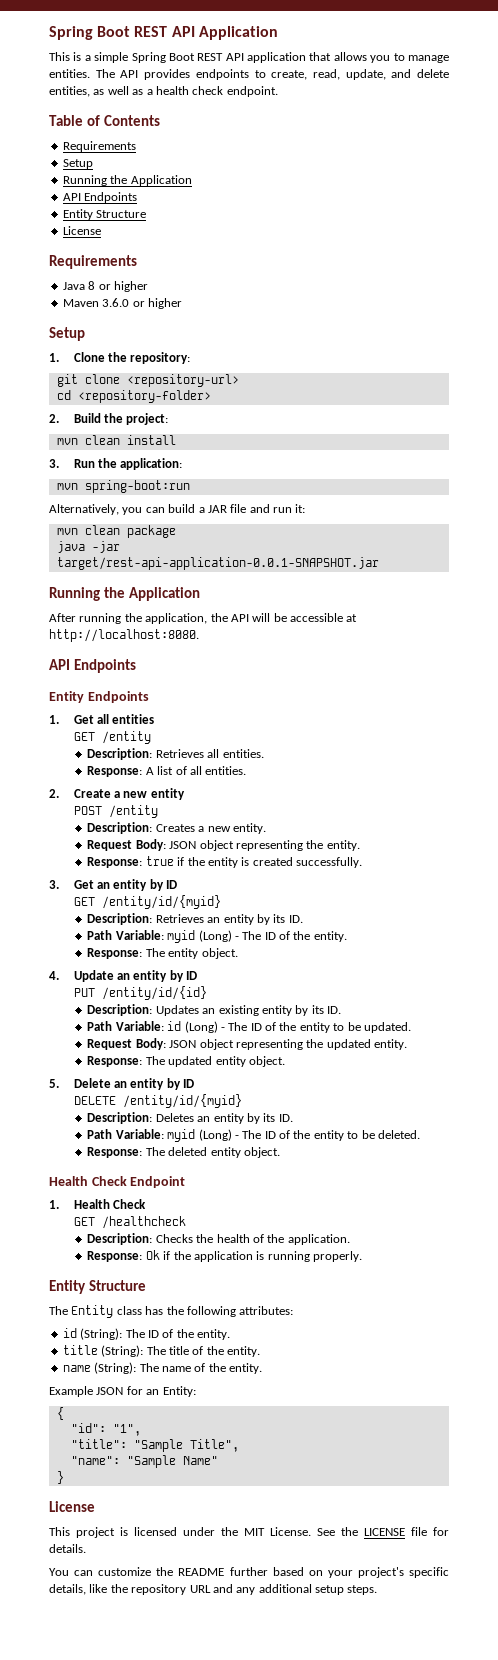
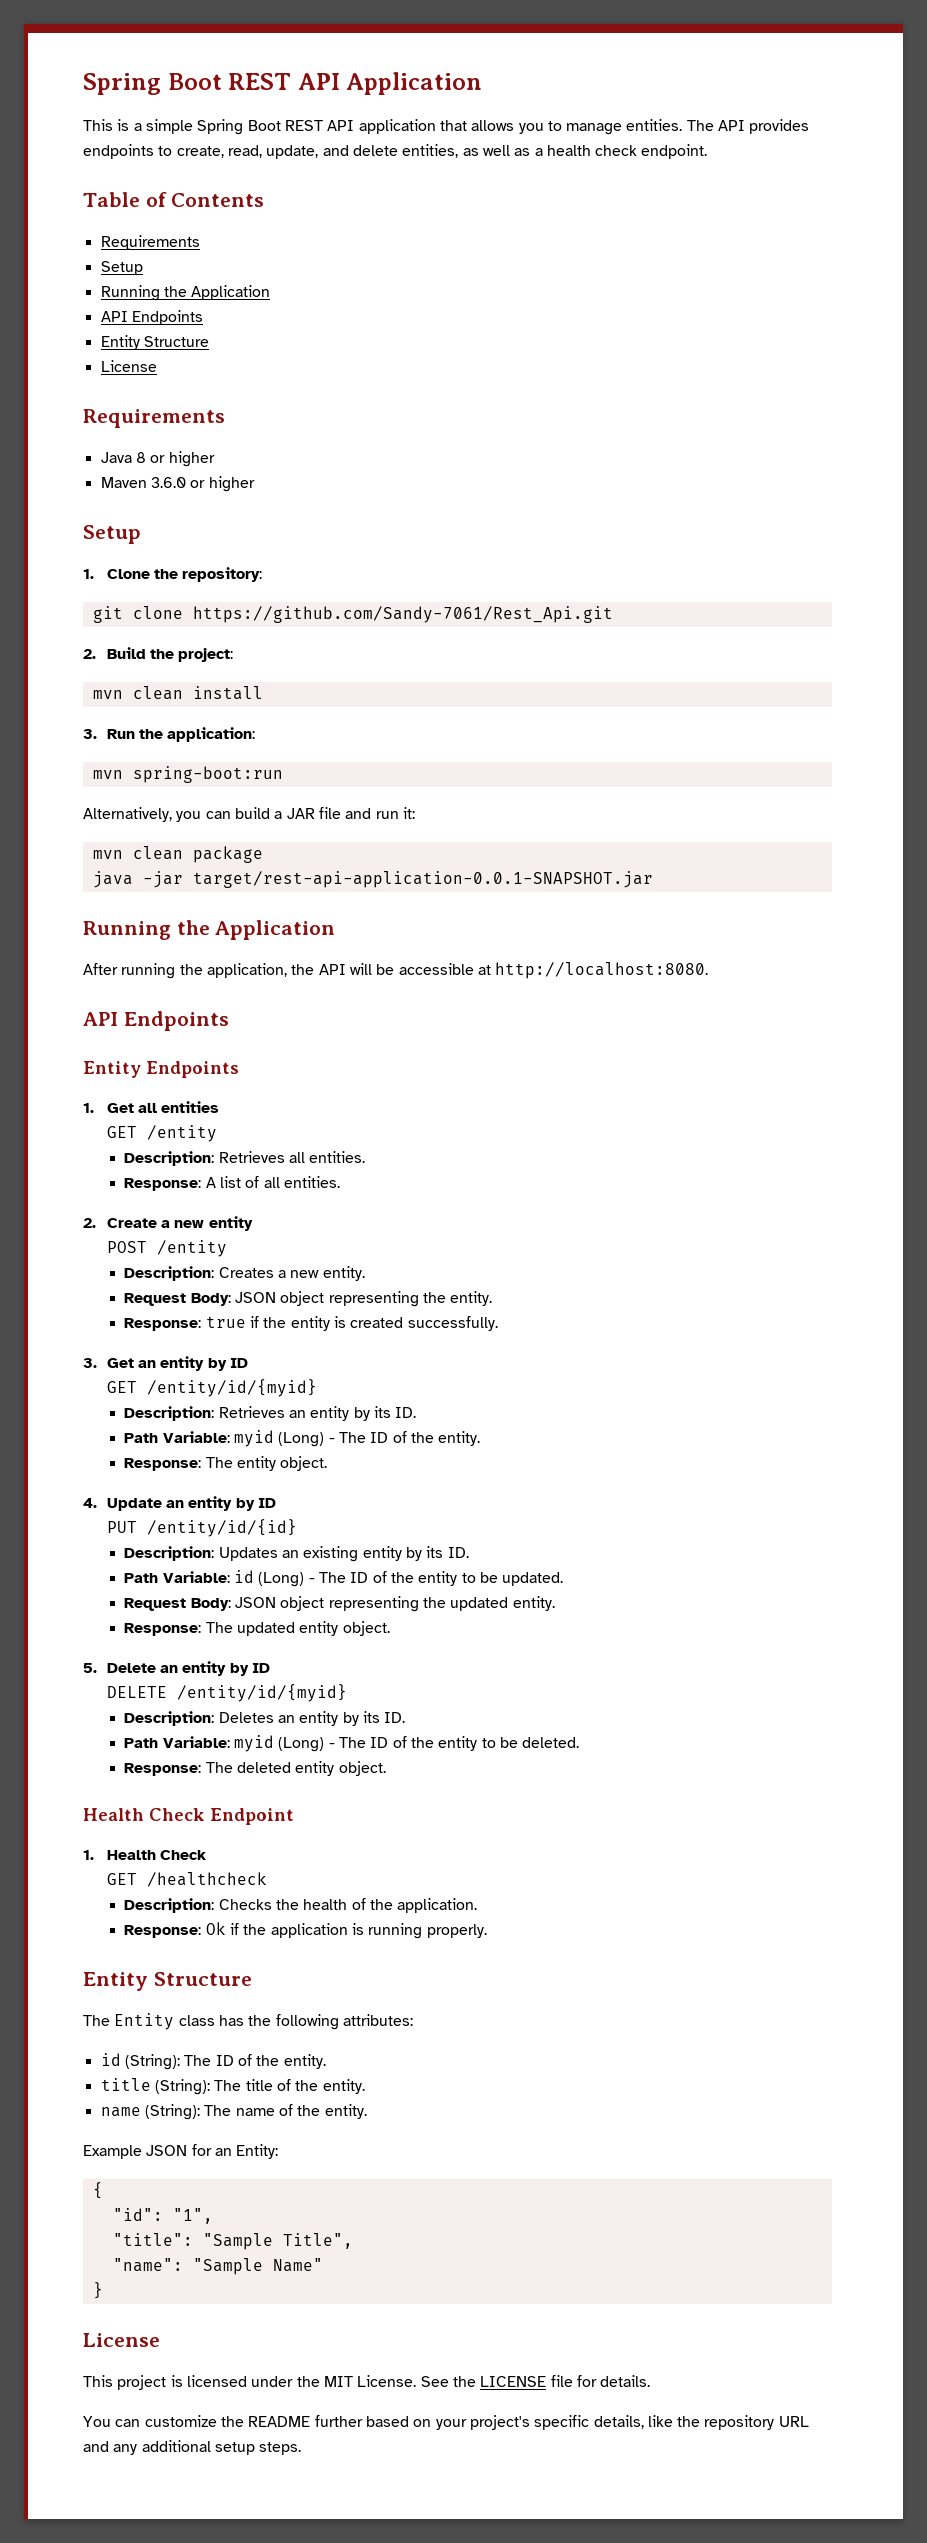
- git clone <repository-url>
- cd <repository-folder>
+ git clone https://github.com/Sandy-7061/Rest_Api.git

